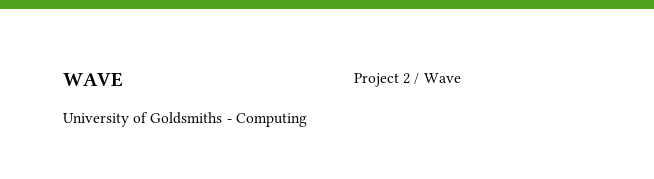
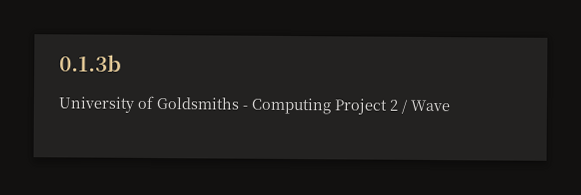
- WAVE
+ 0.1.3b

